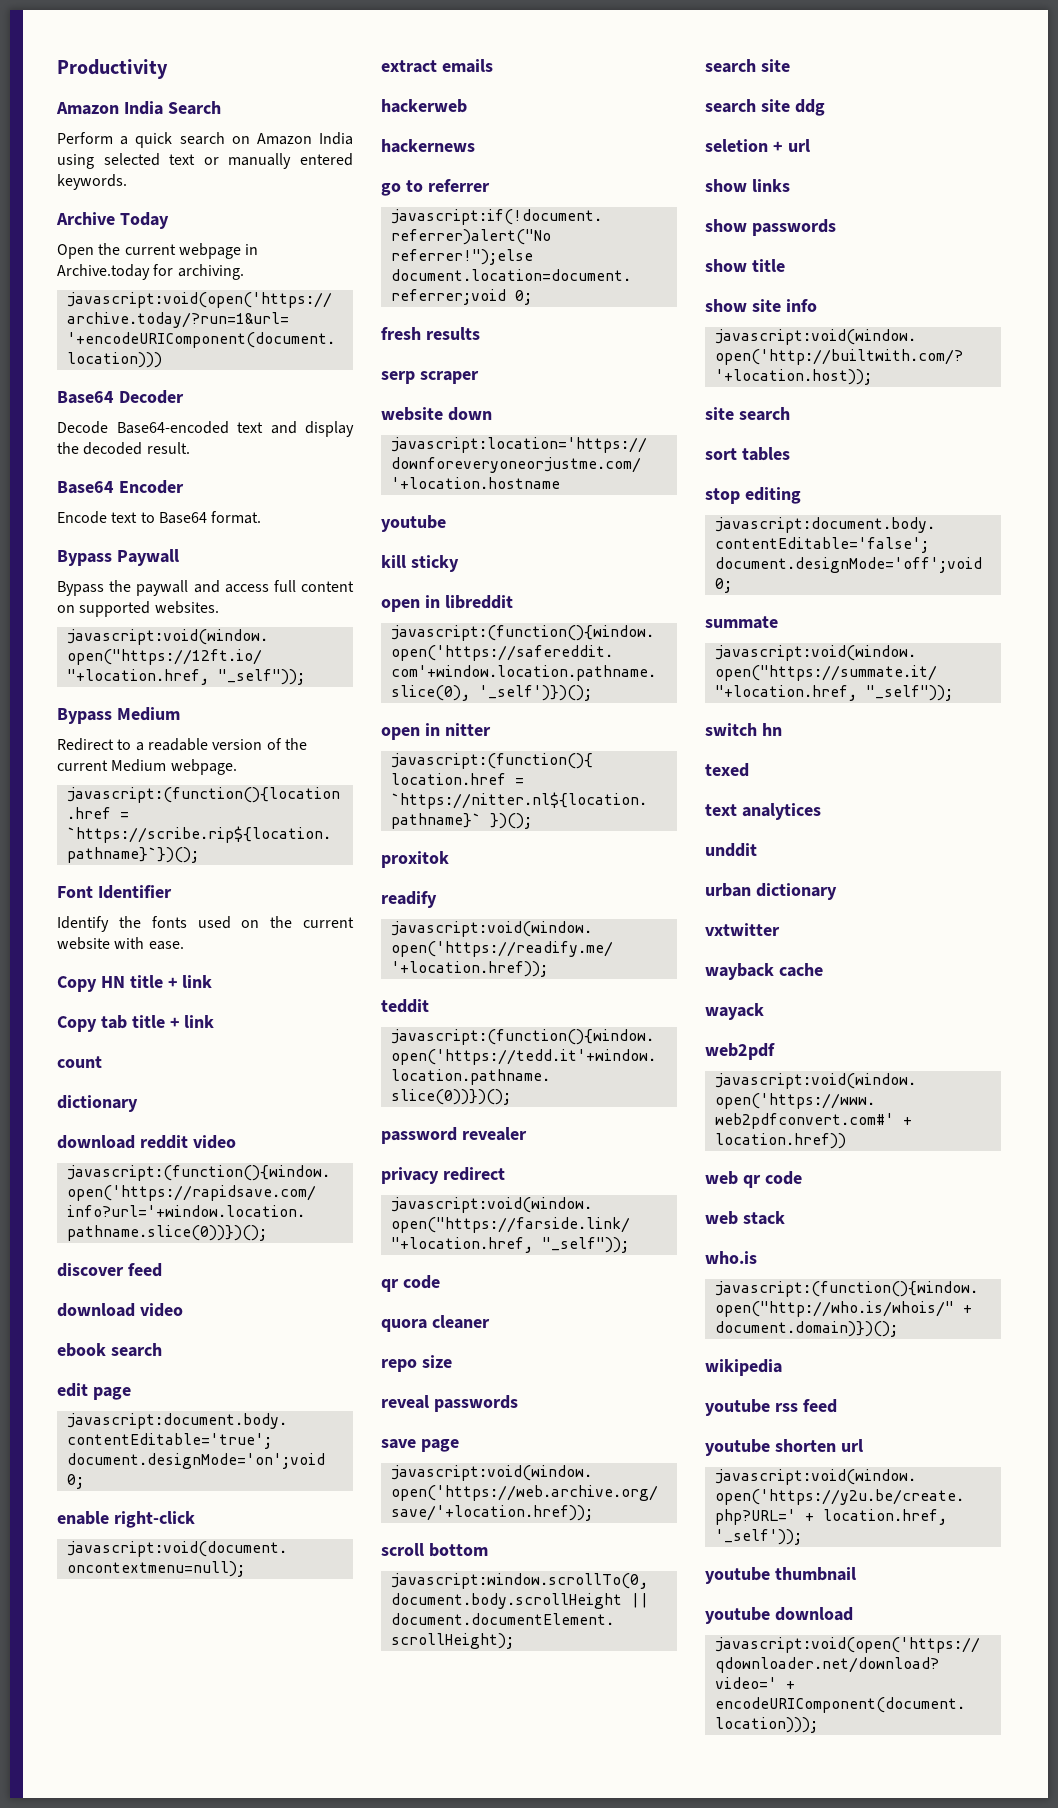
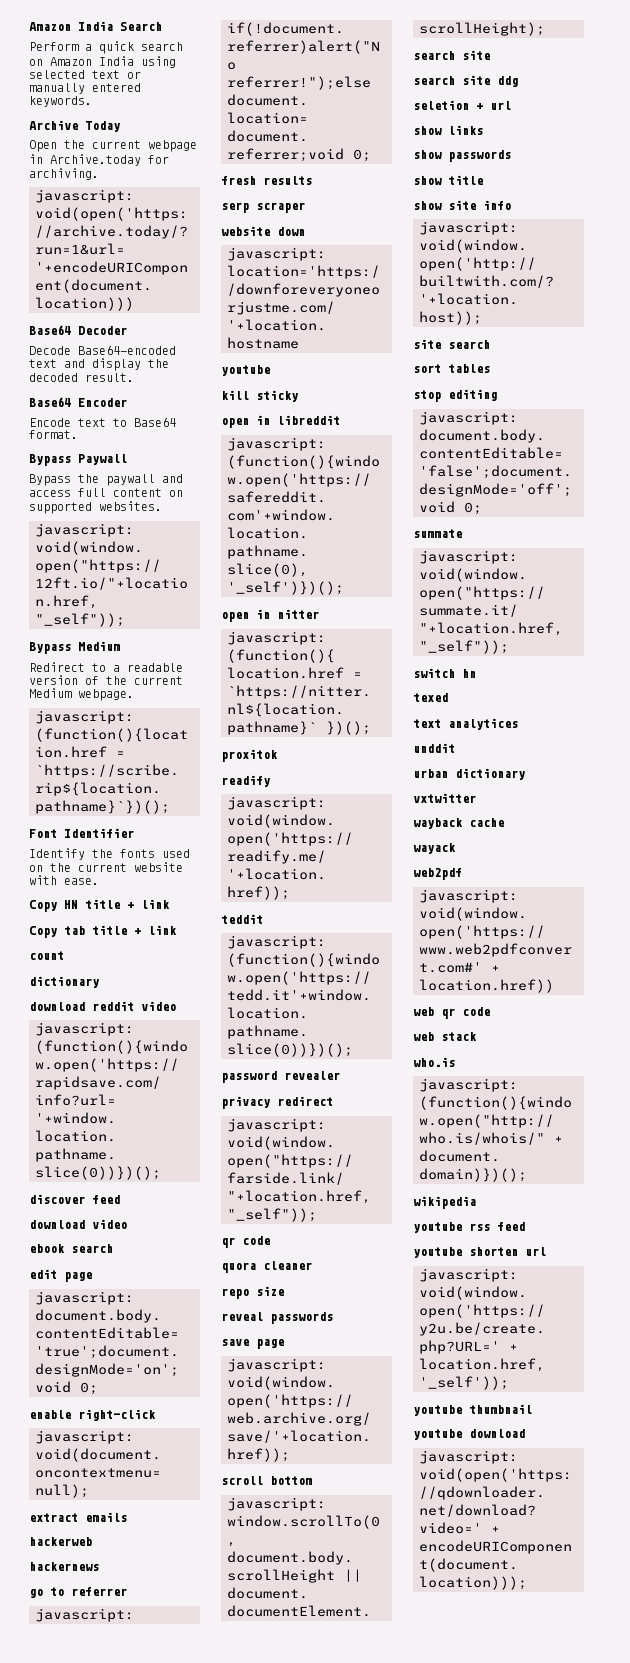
- Productivity

